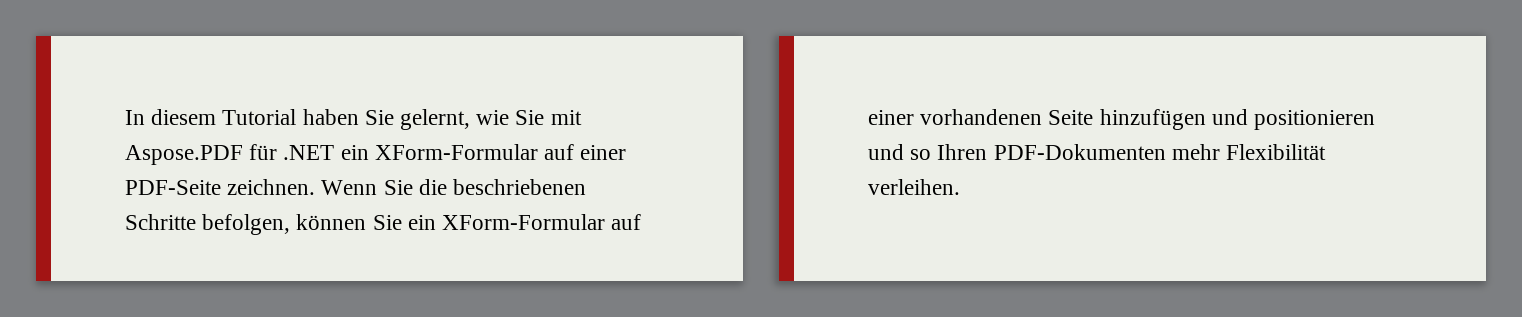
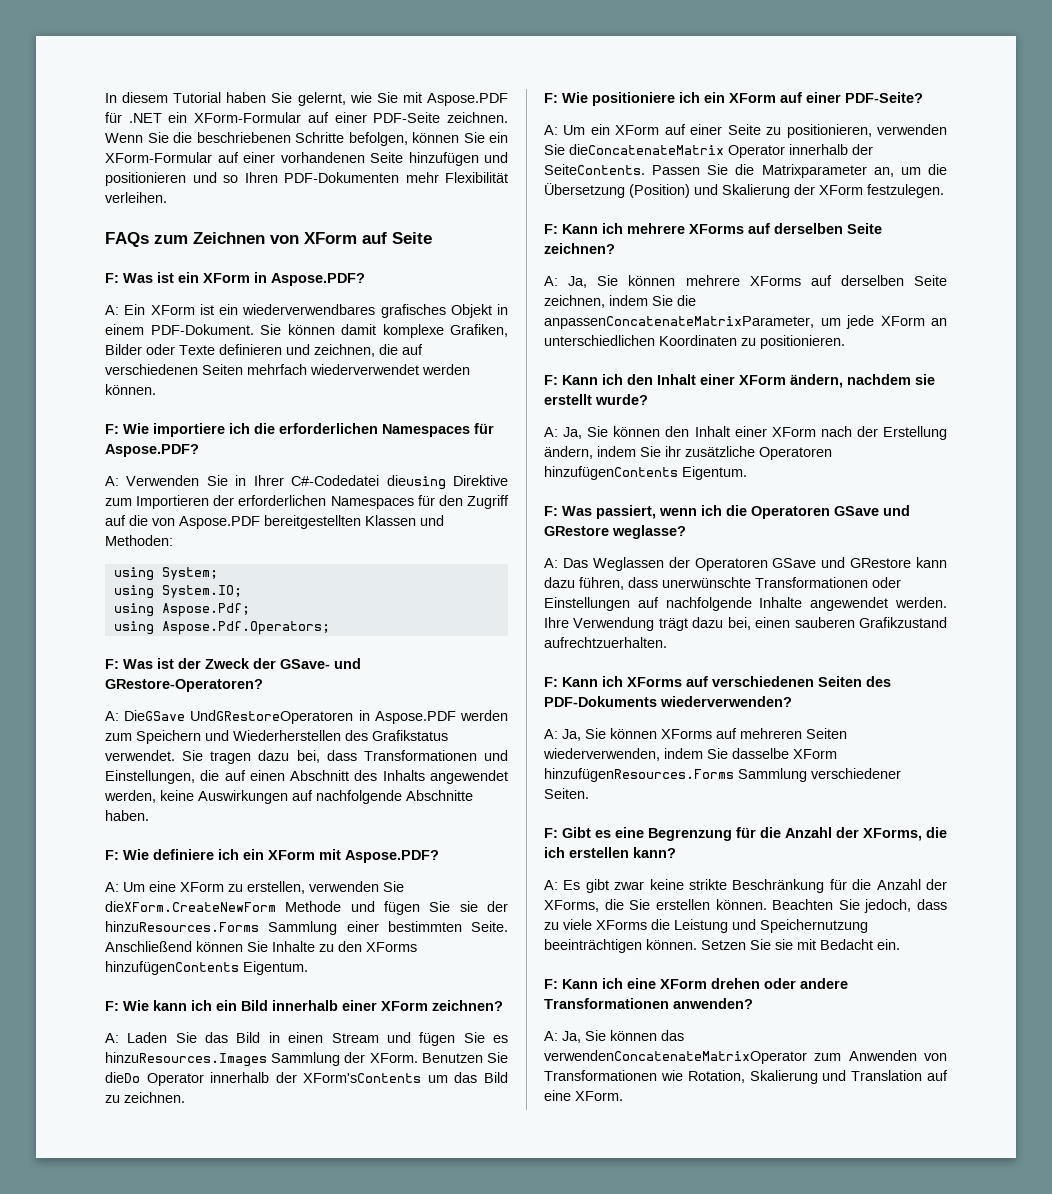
+ FAQs zum Zeichnen von XForm auf Seite
+ F: Was ist ein XForm in Aspose.PDF?
+ A: Ein XForm ist ein wiederverwendbares grafisches Objekt in einem PDF-Dokument. Sie können damit komplexe Grafiken, Bilder oder Texte definieren und zeichnen, die auf verschiedenen Seiten mehrfach wiederverwendet werden können.
+ F: Wie importiere ich die erforderlichen Namespaces für Aspose.PDF?
+ A: Verwenden Sie in Ihrer C#-Codedatei dieusing Direktive zum Importieren der erforderlichen Namespaces für den Zugriff auf die von Aspose.PDF bereitgestellten Klassen und Methoden:
+ using System;
+ using System.IO;
+ using Aspose.Pdf;
+ using Aspose.Pdf.Operators;
+ F: Was ist der Zweck der GSave- und GRestore-Operatoren?
+ A: DieGSave UndGRestoreOperatoren in Aspose.PDF werden zum Speichern und Wiederherstellen des Grafikstatus verwendet. Sie tragen dazu bei, dass Transformationen und Einstellungen, die auf einen Abschnitt des Inhalts angewendet werden, keine Auswirkungen auf nachfolgende Abschnitte haben.
+ F: Wie definiere ich ein XForm mit Aspose.PDF?
+ A: Um eine XForm zu erstellen, verwenden Sie dieXForm.CreateNewForm Methode und fügen Sie sie der hinzuResources.Forms Sammlung einer bestimmten Seite. Anschließend können Sie Inhalte zu den XForms hinzufügenContents Eigentum.
+ F: Wie kann ich ein Bild innerhalb einer XForm zeichnen?
+ A: Laden Sie das Bild in einen Stream und fügen Sie es hinzuResources.Images Sammlung der XForm. Benutzen Sie dieDo Operator innerhalb der XForm'sContents um das Bild zu zeichnen.
+ F: Wie positioniere ich ein XForm auf einer PDF-Seite?
+ A: Um ein XForm auf einer Seite zu positionieren, verwenden Sie dieConcatenateMatrix Operator innerhalb der SeiteContents. Passen Sie die Matrixparameter an, um die Übersetzung (Position) und Skalierung der XForm festzulegen.
+ F: Kann ich mehrere XForms auf derselben Seite zeichnen?
+ A: Ja, Sie können mehrere XForms auf derselben Seite zeichnen, indem Sie die anpassenConcatenateMatrixParameter, um jede XForm an unterschiedlichen Koordinaten zu positionieren.
+ F: Kann ich den Inhalt einer XForm ändern, nachdem sie erstellt wurde?
+ A: Ja, Sie können den Inhalt einer XForm nach der Erstellung ändern, indem Sie ihr zusätzliche Operatoren hinzufügenContents Eigentum.
+ F: Was passiert, wenn ich die Operatoren GSave und GRestore weglasse?
+ A: Das Weglassen der Operatoren GSave und GRestore kann dazu führen, dass unerwünschte Transformationen oder Einstellungen auf nachfolgende Inhalte angewendet werden. Ihre Verwendung trägt dazu bei, einen sauberen Grafikzustand aufrechtzuerhalten.
+ F: Kann ich XForms auf verschiedenen Seiten des PDF-Dokuments wiederverwenden?
+ A: Ja, Sie können XForms auf mehreren Seiten wiederverwenden, indem Sie dasselbe XForm hinzufügenResources.Forms Sammlung verschiedener Seiten.
+ F: Gibt es eine Begrenzung für die Anzahl der XForms, die ich erstellen kann?
+ A: Es gibt zwar keine strikte Beschränkung für die Anzahl der XForms, die Sie erstellen können. Beachten Sie jedoch, dass zu viele XForms die Leistung und Speichernutzung beeinträchtigen können. Setzen Sie sie mit Bedacht ein.
+ F: Kann ich eine XForm drehen oder andere Transformationen anwenden?
+ A: Ja, Sie können das verwendenConcatenateMatrixOperator zum Anwenden von Transformationen wie Rotation, Skalierung und Translation auf eine XForm.

